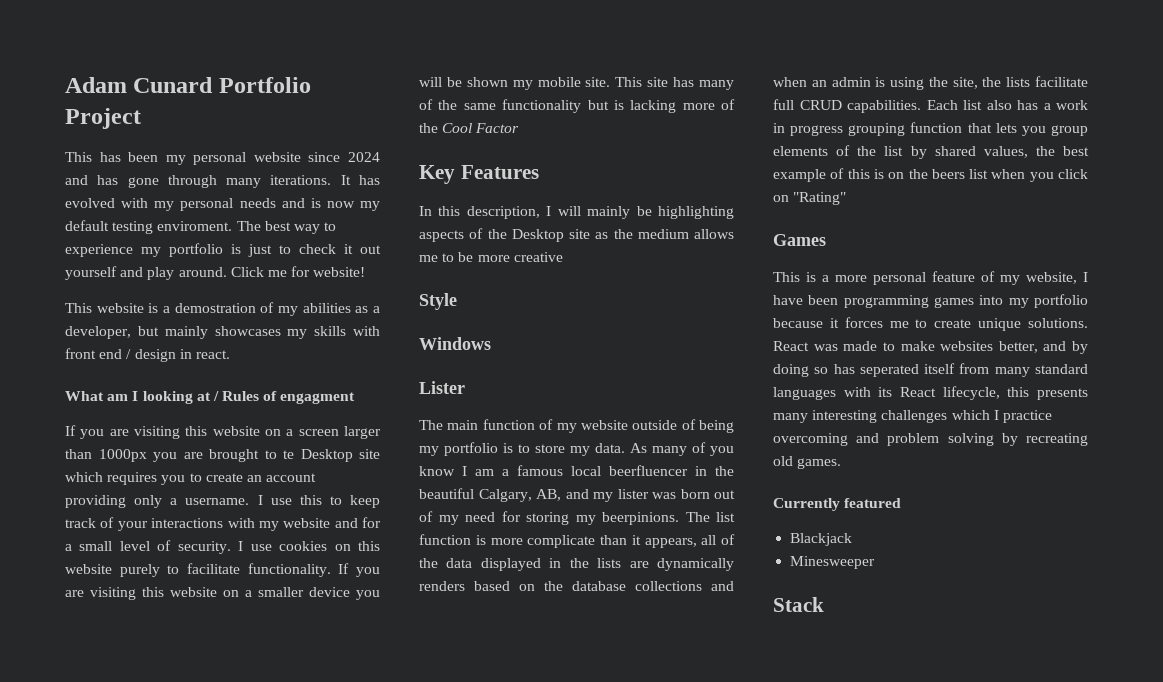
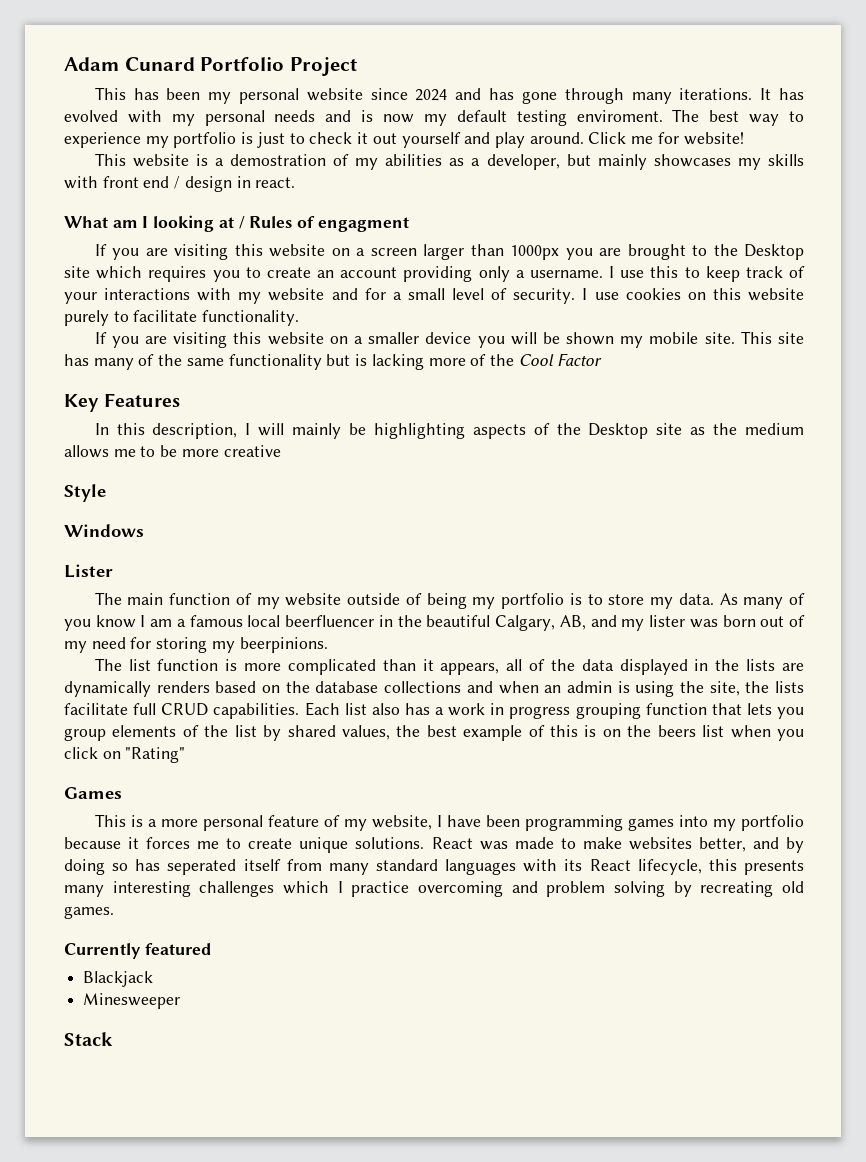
- If you are visiting this website on a screen larger than 1000px you are brought to te Desktop site which requires you to create an account providing only a username.
+ If you are visiting this website on a screen larger than 1000px you are brought to the Desktop site which requires you to create an account providing only a username.
- I use cookies on this website purely to facilitate functionality. If you are visiting this website on a smaller device you will be shown my mobile site.
+ I use cookies on this website purely to facilitate functionality.
+ If you are visiting this website on a smaller device you will be shown my mobile site.
- As many of you know I am a famous local beerfluencer in the beautiful Calgary, AB, and my lister was born out of my need for storing my beerpinions. The list function is more complicate than it appears, all of the data displayed in the lists are dynamically renders based on the database collections and when an admin is using the site, the lists facilitate full CRUD capabilities.
+ As many of you know I am a famous local beerfluencer in the beautiful Calgary, AB, and my lister was born out of my need for storing my beerpinions.
+ The list function is more complicated than it appears, all of the data displayed in the lists are dynamically renders based on the database collections and when an admin is using the site, the lists facilitate full CRUD capabilities.

